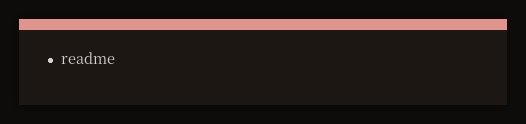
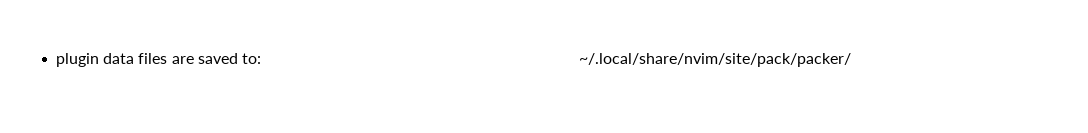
- readme
+ plugin data files are saved to: ~/.local/share/nvim/site/pack/packer/

